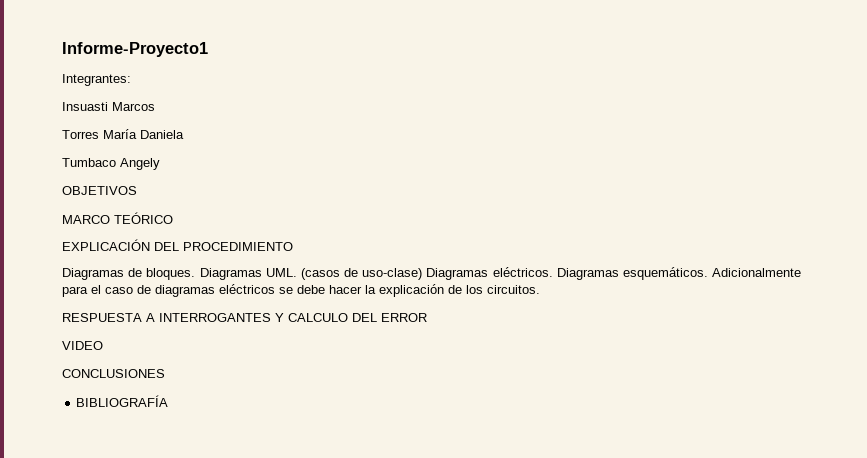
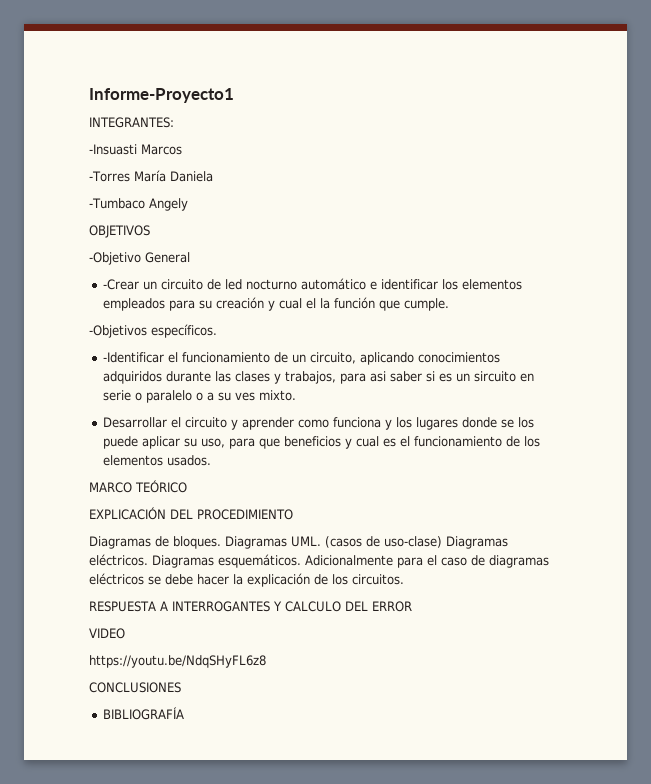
- Integrantes:
- Insuasti Marcos
+ INTEGRANTES:
+ -Insuasti Marcos
- Torres María Daniela
+ -Torres María Daniela
- Tumbaco Angely
+ -Tumbaco Angely
+ -Objetivo General
+ -Crear un circuito de led nocturno automático e identificar los elementos empleados para su creación y cual el la función que cumple.
+ -Objetivos específicos.
+ -Identificar el funcionamiento de un circuito, aplicando conocimientos adquiridos durante las clases y trabajos, para asi saber si es un sircuito en serie o paralelo o a su ves mixto.
+ Desarrollar el circuito y aprender como funciona y los lugares donde se los puede aplicar su uso, para que beneficios y cual es el funcionamiento de los elementos usados.
+ https://youtu.be/NdqSHyFL6z8

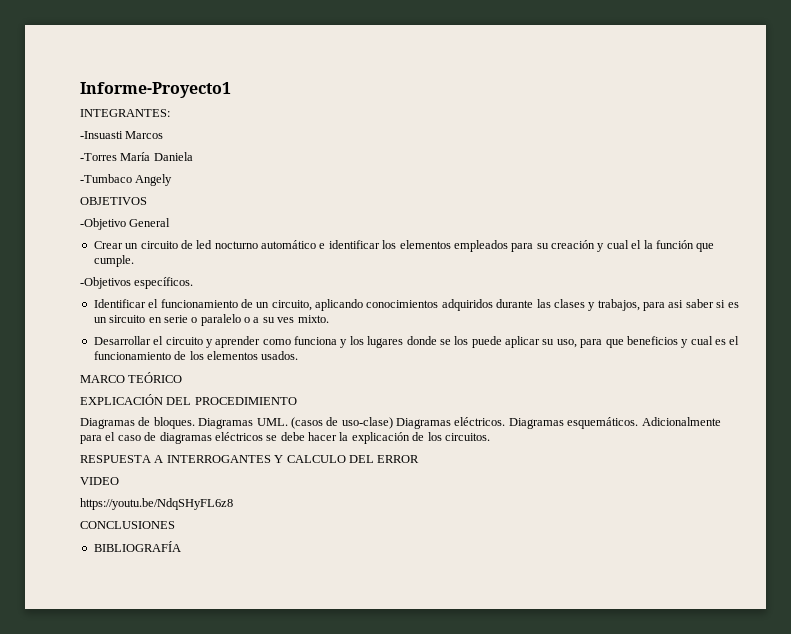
- -Crear un circuito de led nocturno automático e identificar los elementos empleados para su creación y cual el la función que cumple.
+ Crear un circuito de led nocturno automático e identificar los elementos empleados para su creación y cual el la función que cumple.
- -Identificar el funcionamiento de un circuito, aplicando conocimientos adquiridos durante las clases y trabajos, para asi saber si es un sircuito en serie o paralelo o a su ves mixto.
+ Identificar el funcionamiento de un circuito, aplicando conocimientos adquiridos durante las clases y trabajos, para asi saber si es un sircuito en serie o paralelo o a su ves mixto.

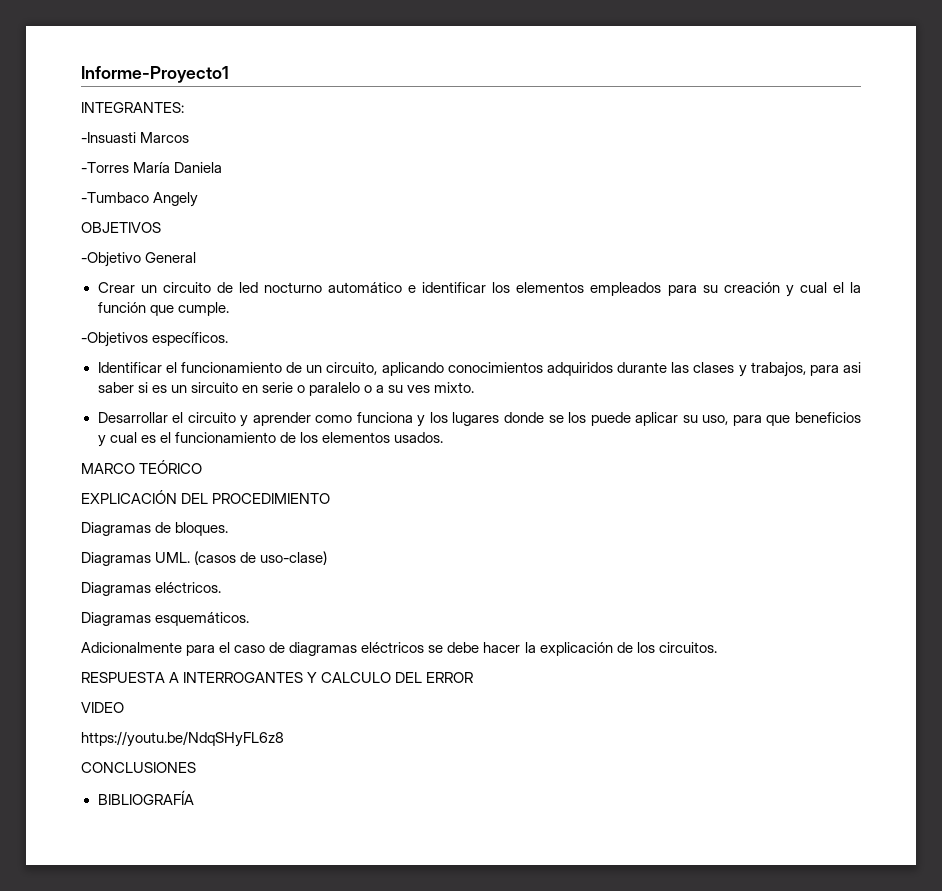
- Diagramas de bloques. Diagramas UML. (casos de uso-clase) Diagramas eléctricos. Diagramas esquemáticos. Adicionalmente para el caso de diagramas eléctricos se debe hacer la explicación de los circuitos.
+ Diagramas de bloques.
+ Diagramas UML. (casos de uso-clase)
+ Diagramas eléctricos.
+ Diagramas esquemáticos.
+ Adicionalmente para el caso de diagramas eléctricos se debe hacer la explicación de los circuitos.

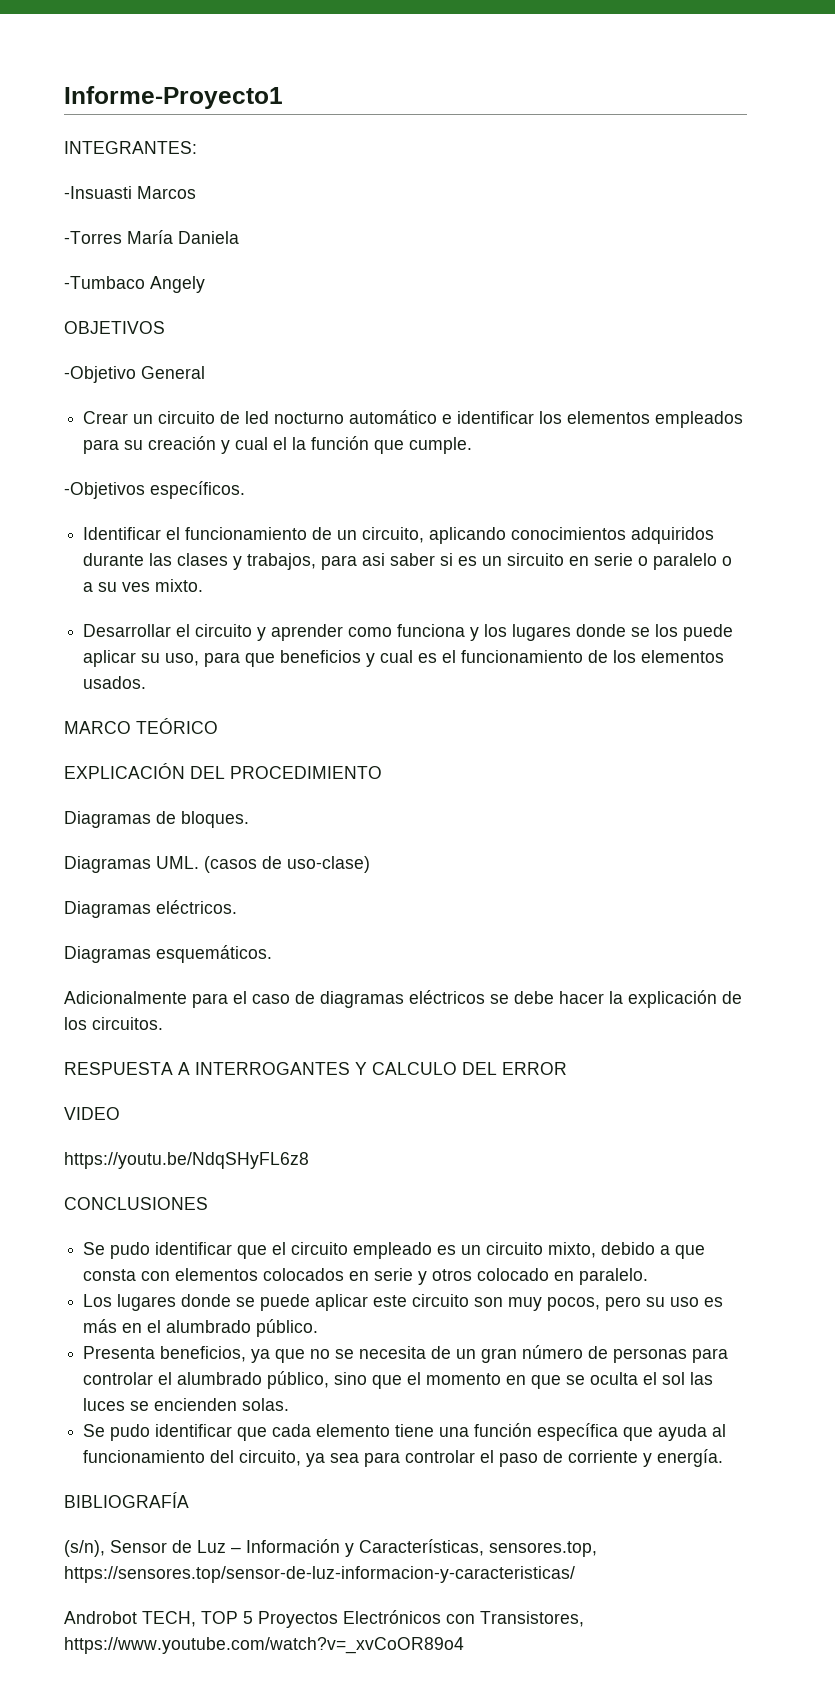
+ Se pudo identificar que el circuito empleado es un circuito mixto, debido a que consta con elementos colocados en serie y otros colocado en paralelo.
+ Los lugares donde se puede aplicar este circuito son muy pocos, pero su uso es más en el alumbrado público.
+ Presenta beneficios, ya que no se necesita de un gran número de personas para controlar el alumbrado público, sino que el momento en que se oculta el sol las luces se encienden solas.
+ Se pudo identificar que cada elemento tiene una función específica que ayuda al funcionamiento del circuito, ya sea para controlar el paso de corriente y energía.
  BIBLIOGRAFÍA
+ (s/n), Sensor de Luz – Información y Características, sensores.top, https://sensores.top/sensor-de-luz-informacion-y-caracteristicas/
+ Androbot TECH, TOP 5 Proyectos Electrónicos con Transistores, https://www.youtube.com/watch?v=_xvCoOR89o4

